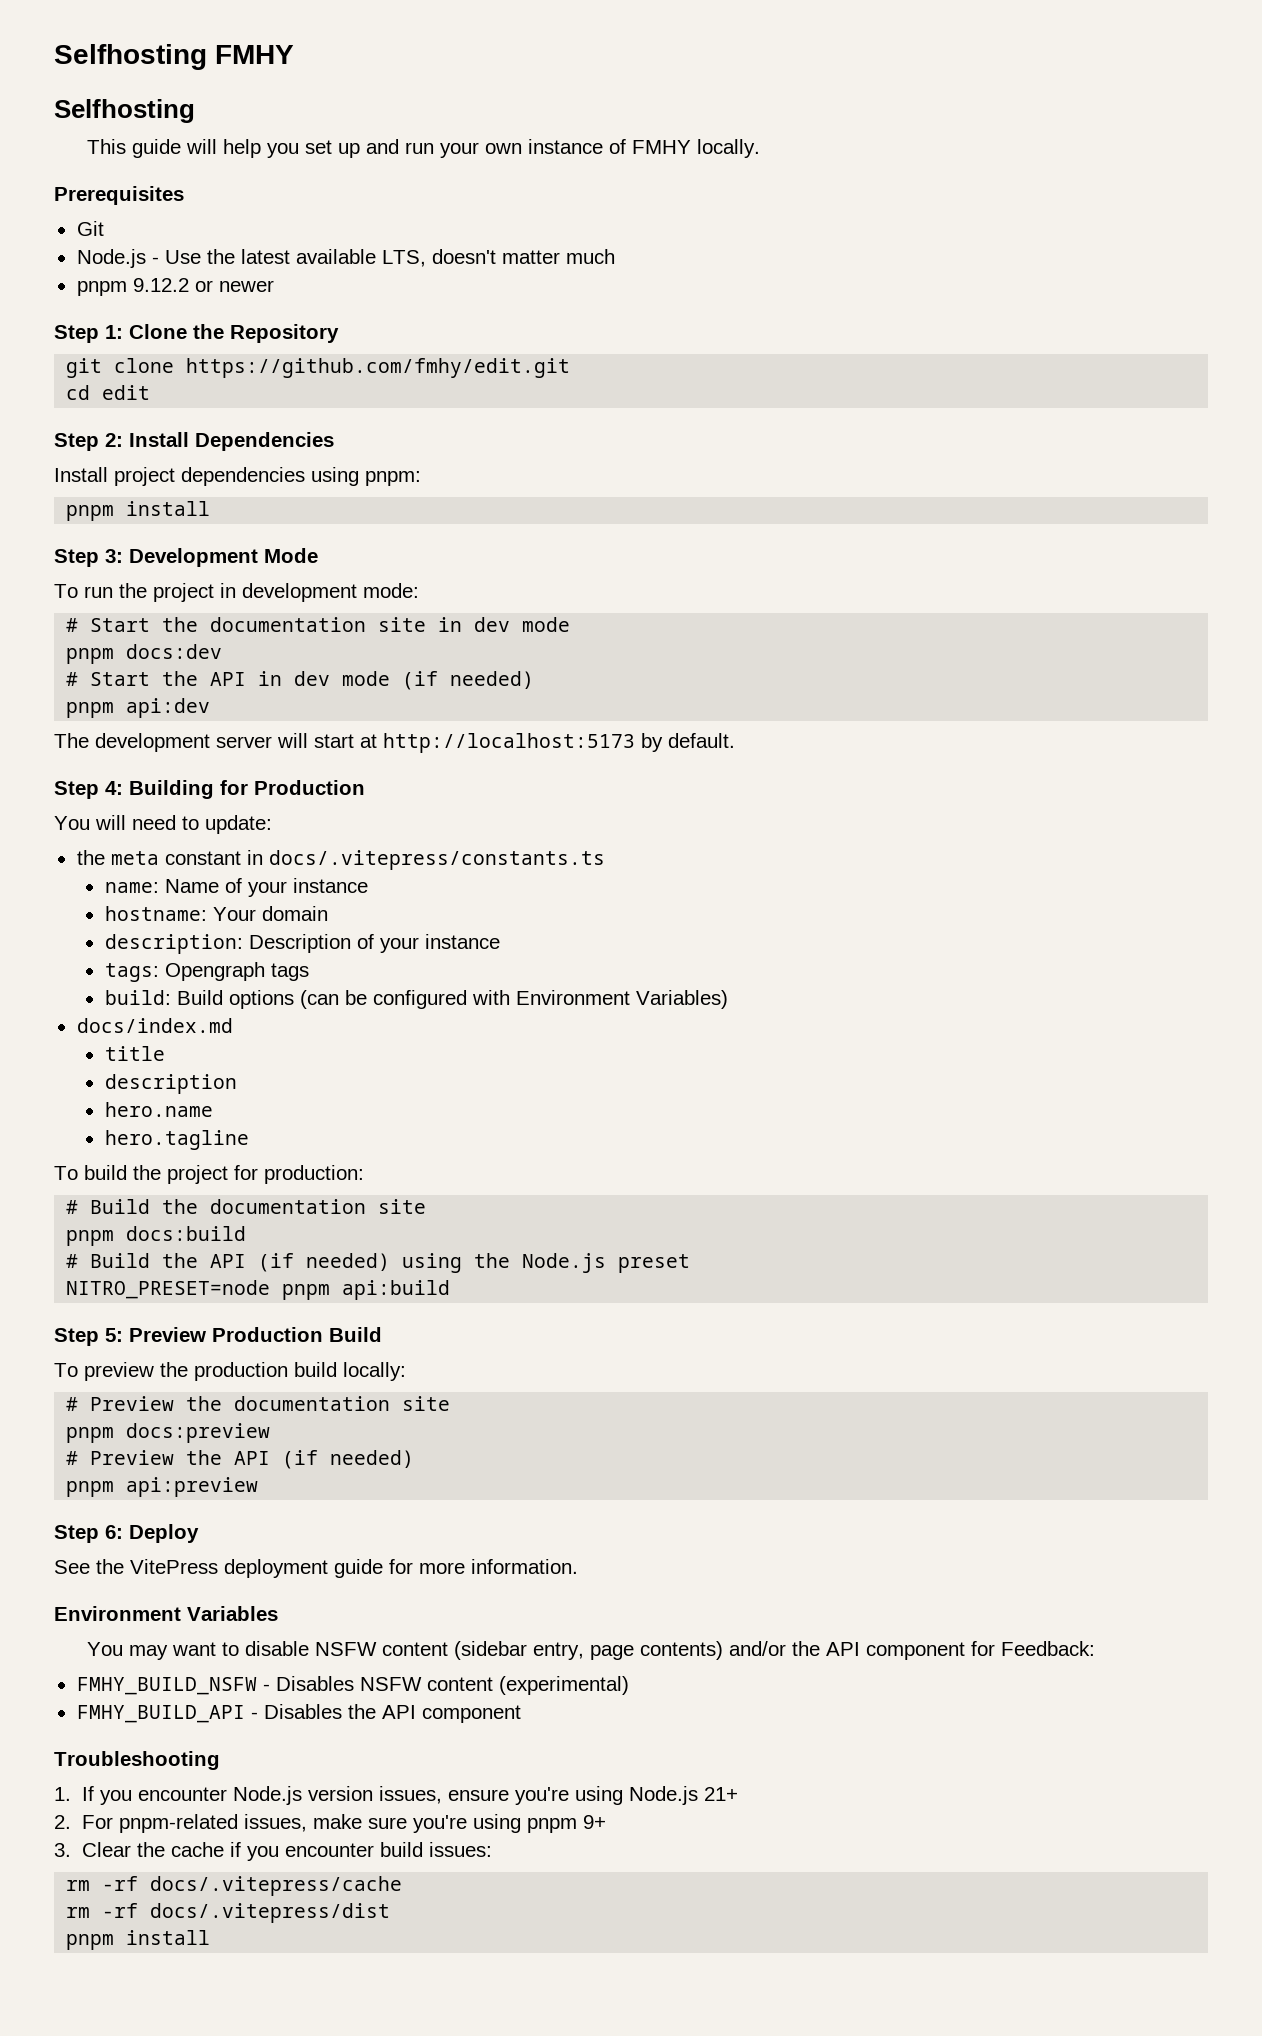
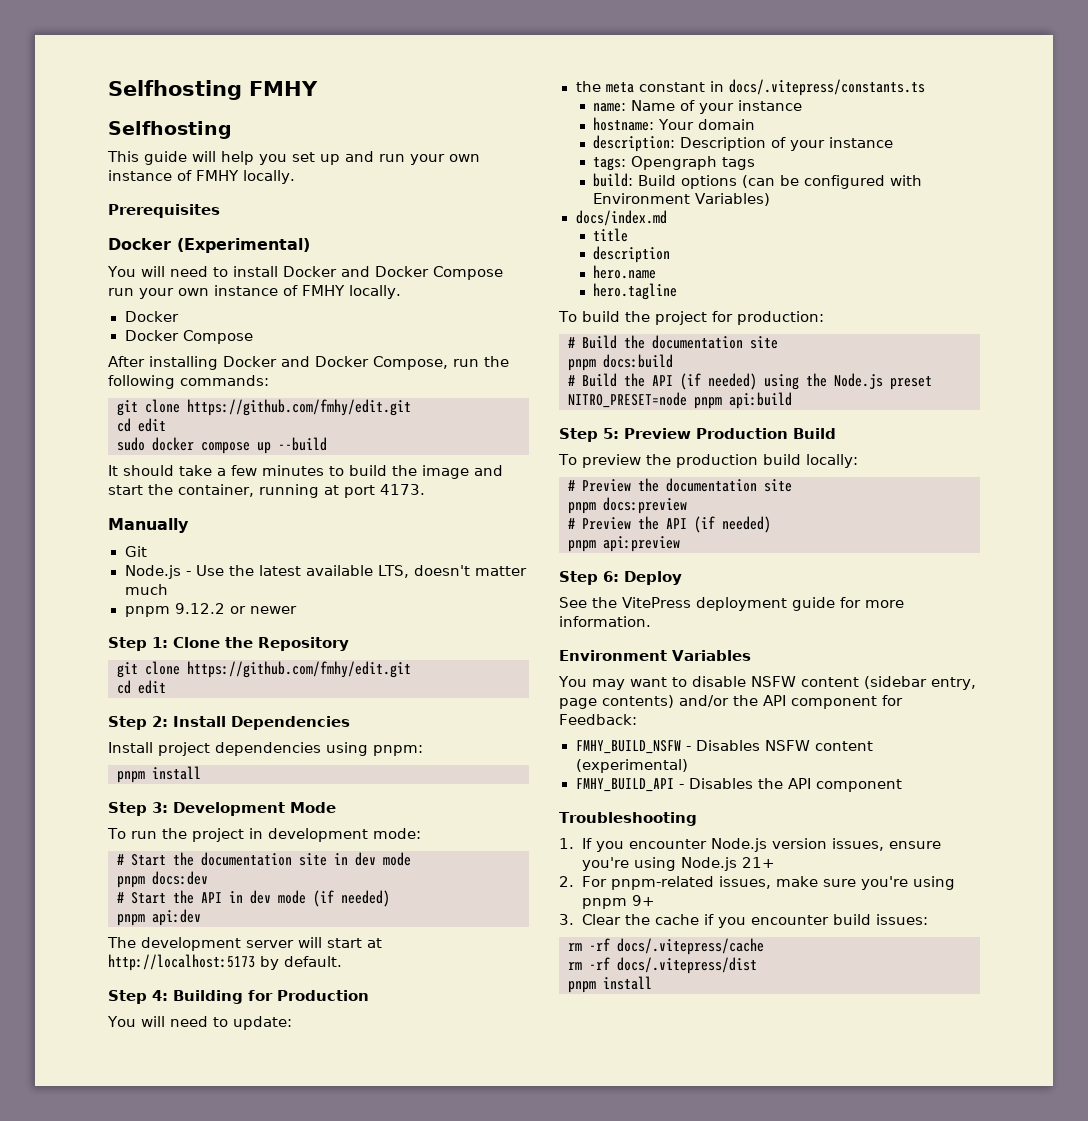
+ Docker (Experimental)
+ You will need to install Docker and Docker Compose run your own instance of FMHY locally.
+ Docker
+ Docker Compose
+ After installing Docker and Docker Compose, run the following commands:
+ git clone https://github.com/fmhy/edit.git
+ cd edit
+ sudo docker compose up --build
+ It should take a few minutes to build the image and start the container, running at port 4173.
+ Manually

